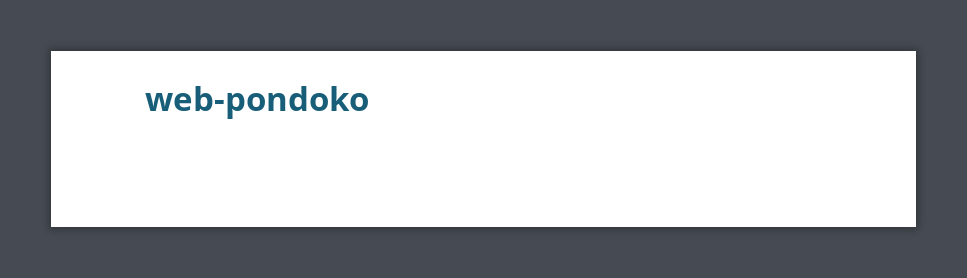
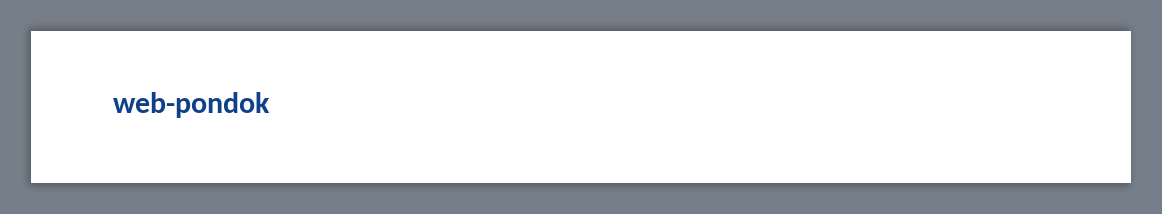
- web-pondoko
+ web-pondok

